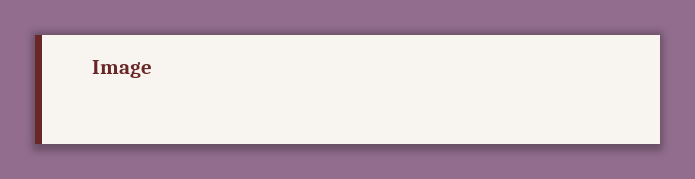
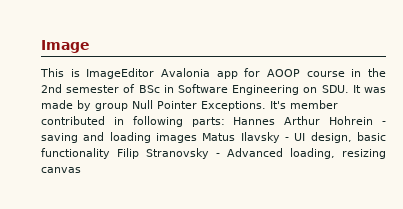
+ This is ImageEditor Avalonia app for AOOP course in the 2nd semester of BSc in Software Engineering on SDU. It was made by group Null Pointer Exceptions. It's member contributed in following parts: Hannes Arthur Hohrein - saving and loading images Matus Ilavsky - UI design, basic functionality Filip Stranovsky - Advanced loading, resizing canvas

